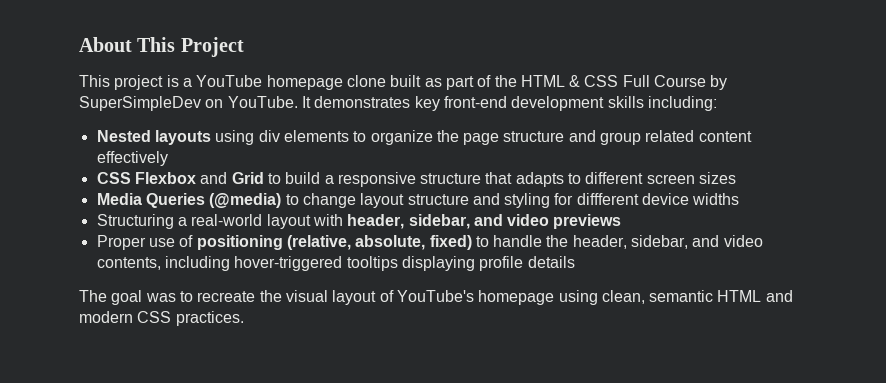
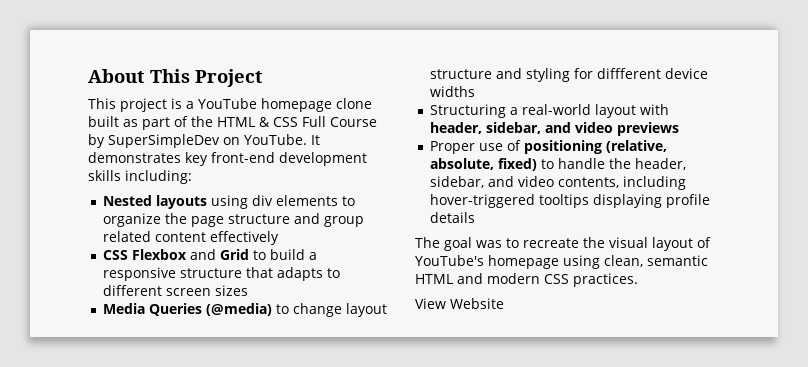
+ View Website

